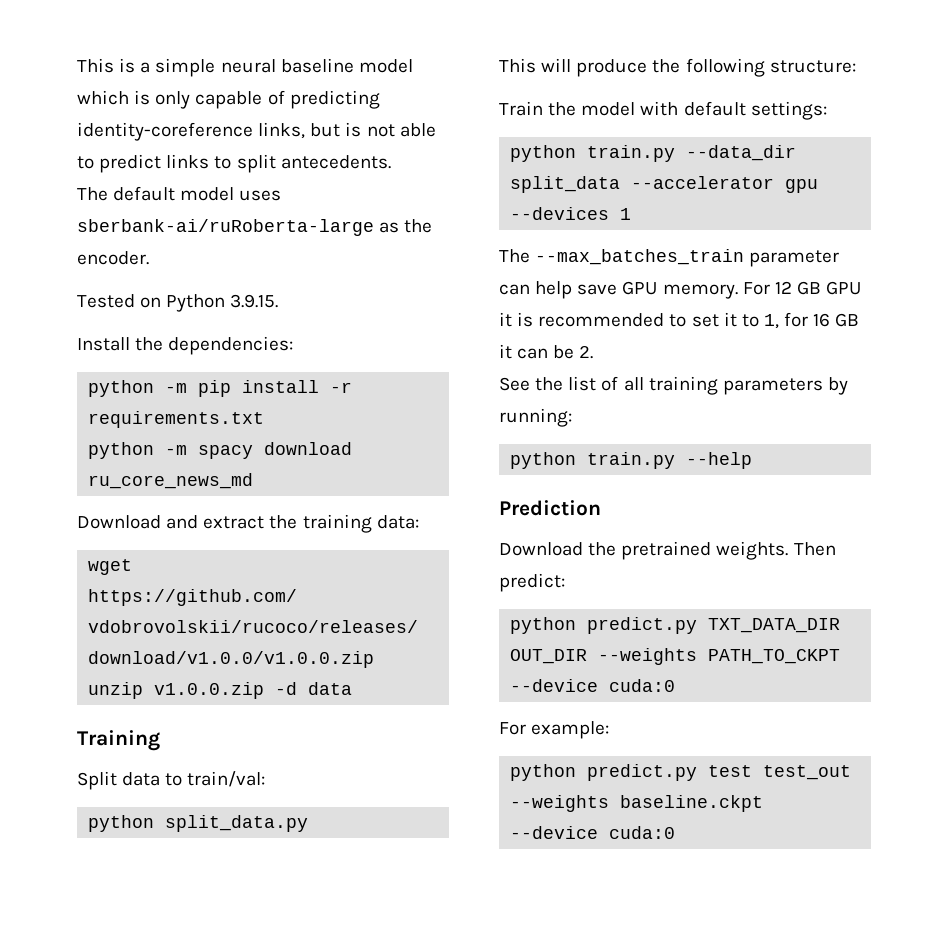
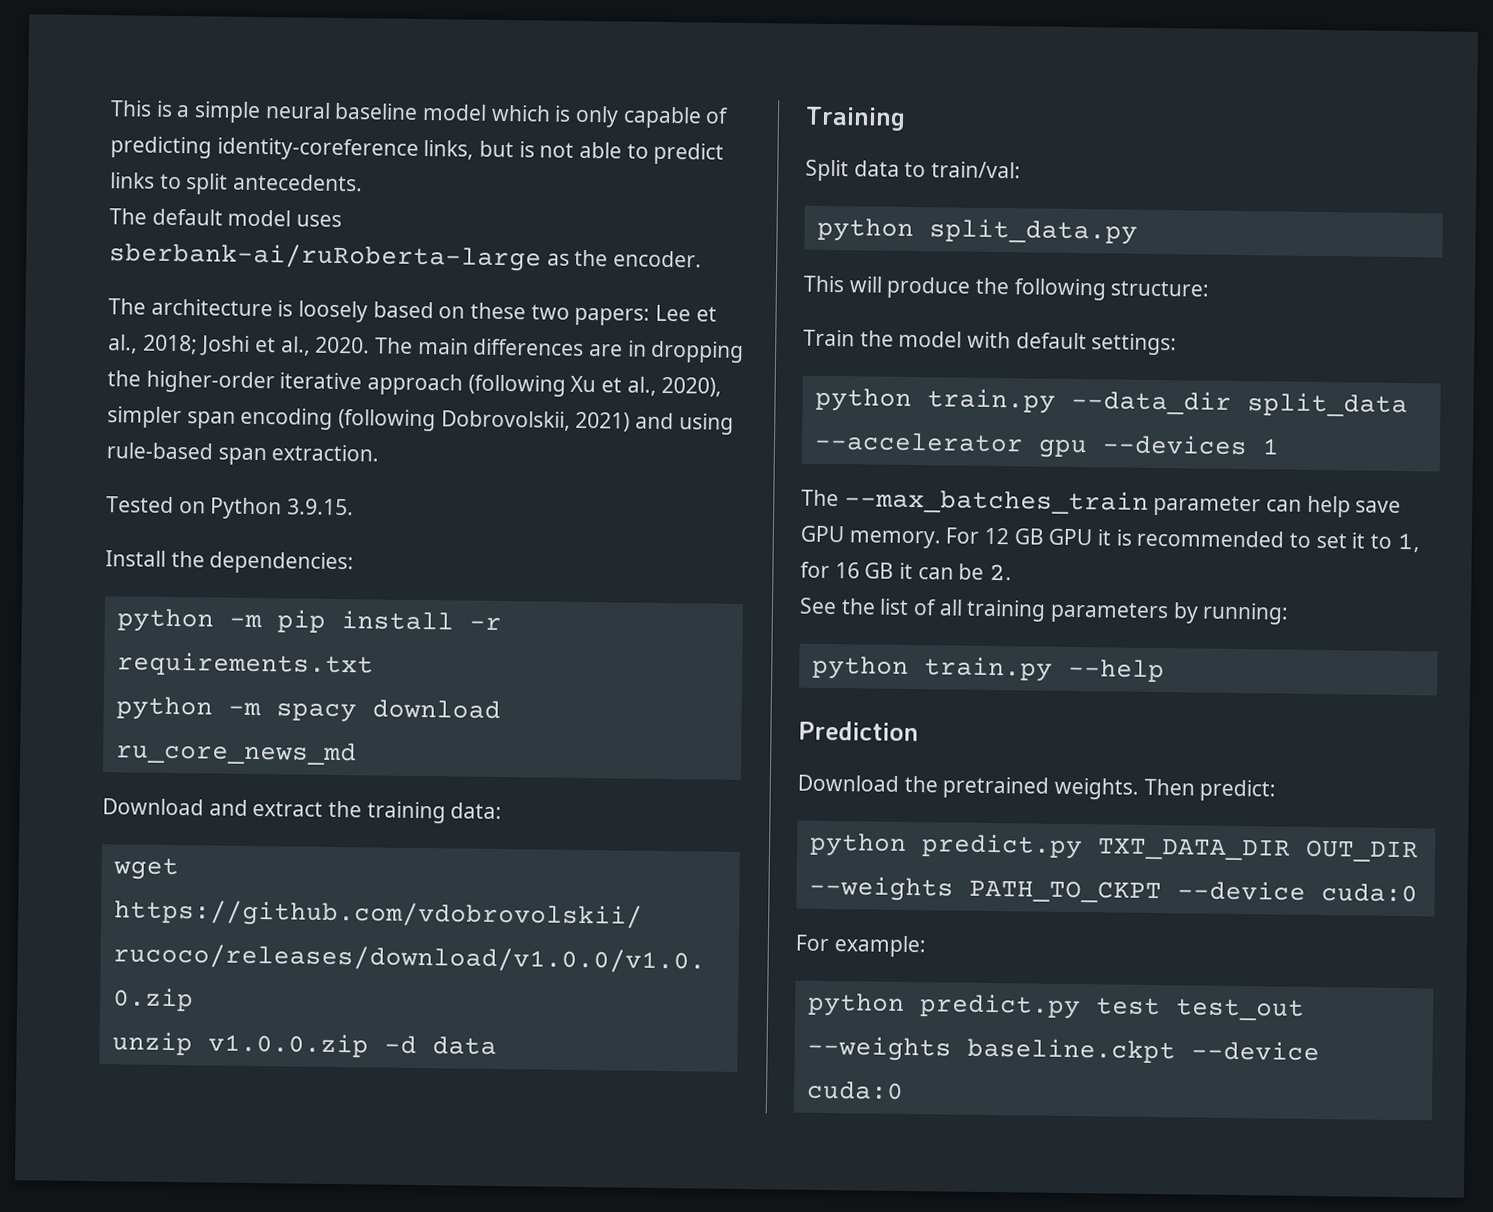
+ The architecture is loosely based on these two papers: Lee et al., 2018; Joshi et al., 2020. The main differences are in dropping the higher-order iterative approach (following Xu et al., 2020), simpler span encoding (following Dobrovolskii, 2021) and using rule-based span extraction.

